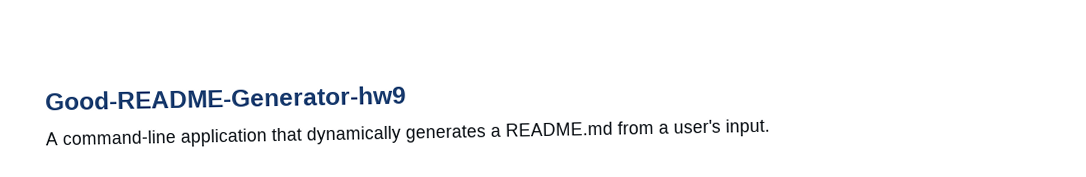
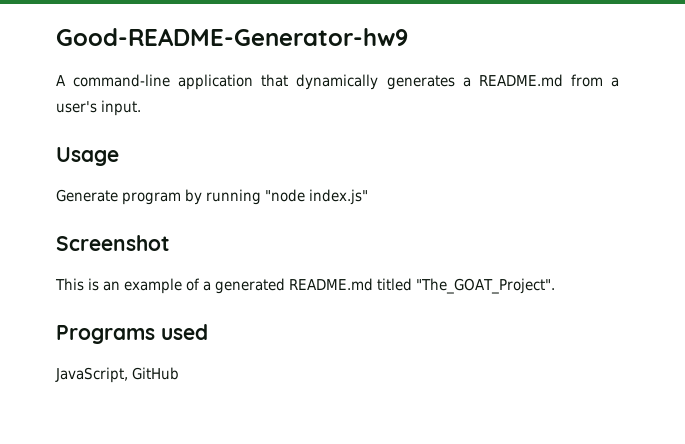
+ Usage
+ Generate program by running "node index.js"
+ Screenshot
+ This is an example of a generated README.md titled "The_GOAT_Project".
+ Programs used
+ JavaScript, GitHub

